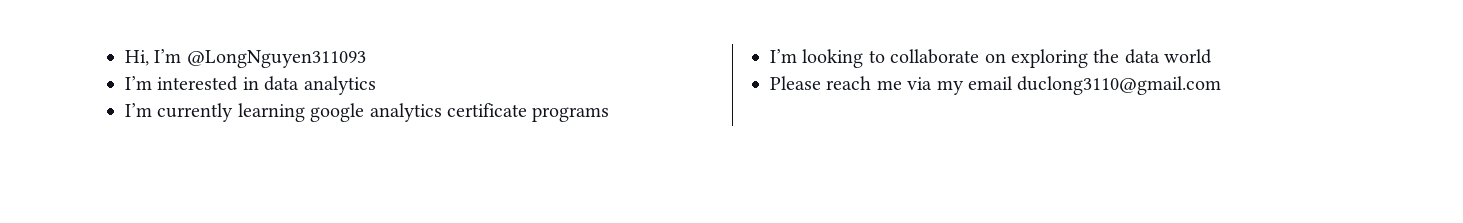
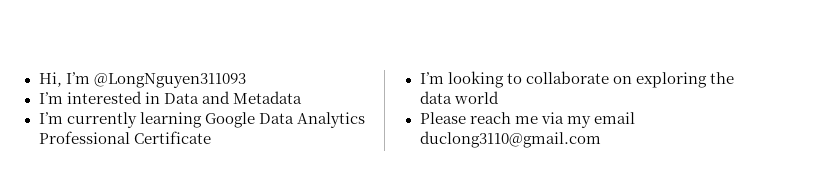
- I’m interested in data analytics
+ I’m interested in Data and Metadata
- I’m currently learning google analytics certificate programs
+ I’m currently learning Google Data Analytics Professional Certificate

